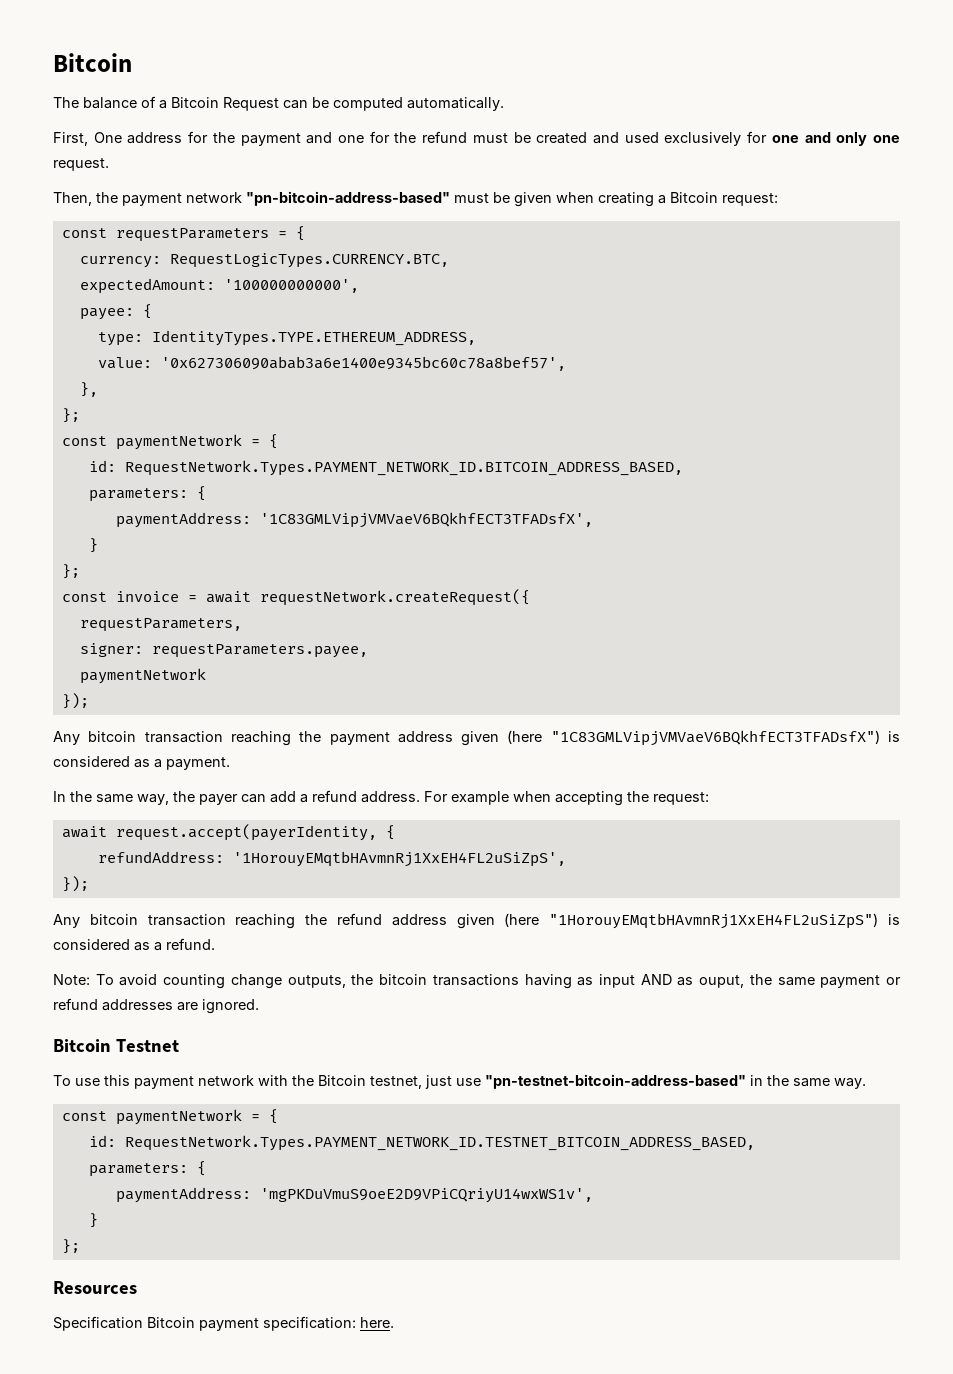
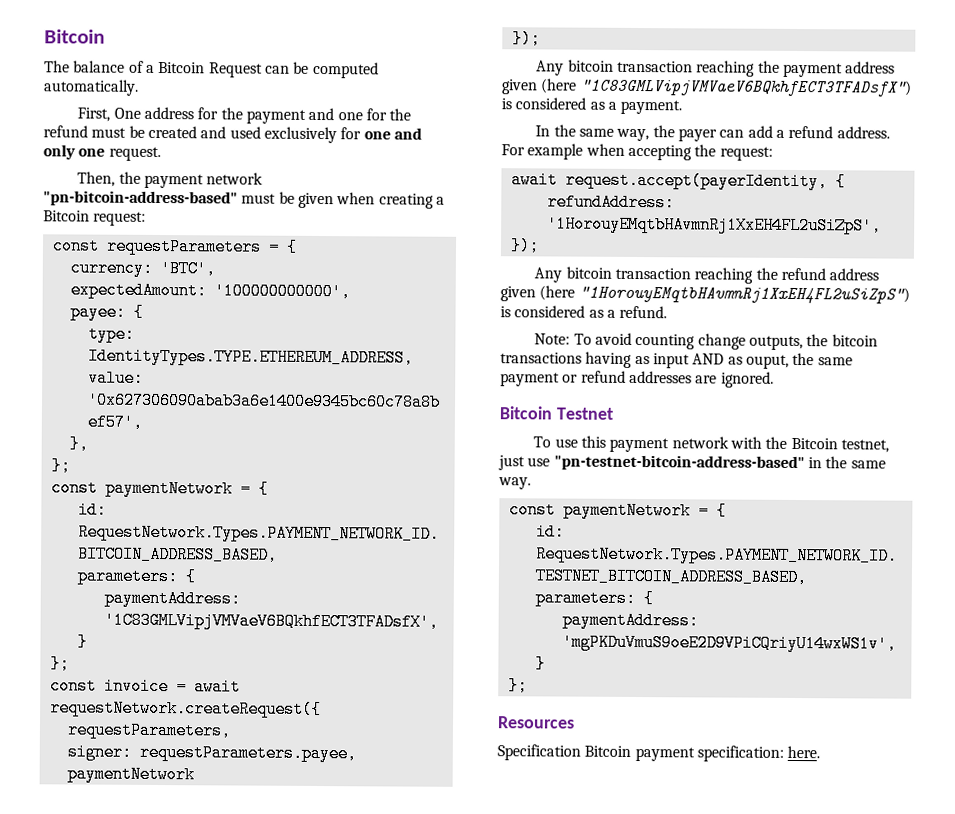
- currency: RequestLogicTypes.CURRENCY.BTC,
+ currency: 'BTC',

